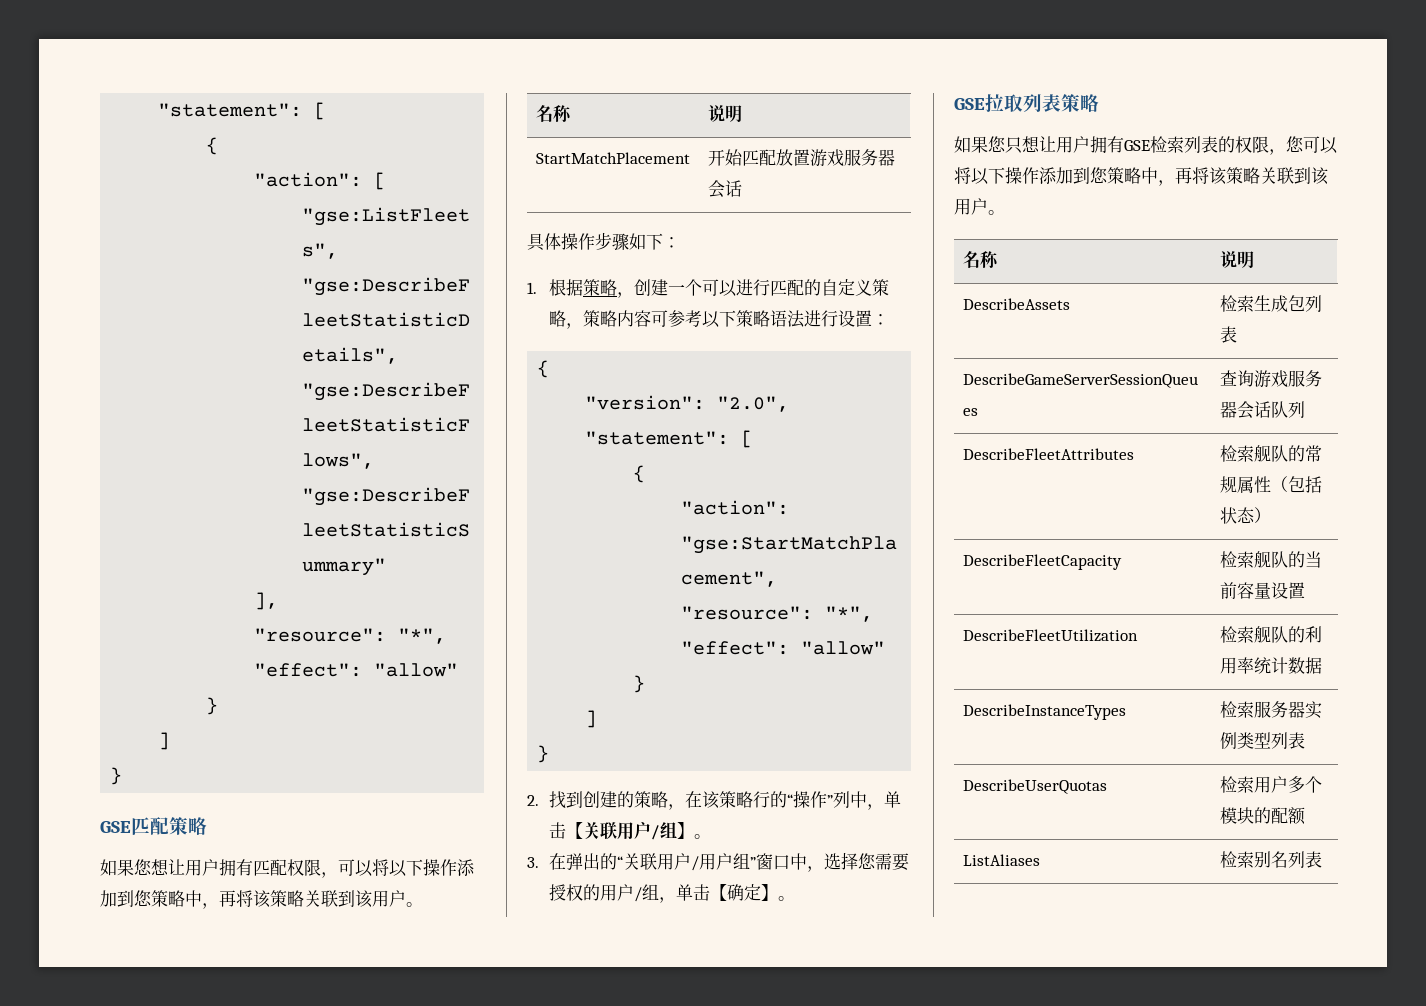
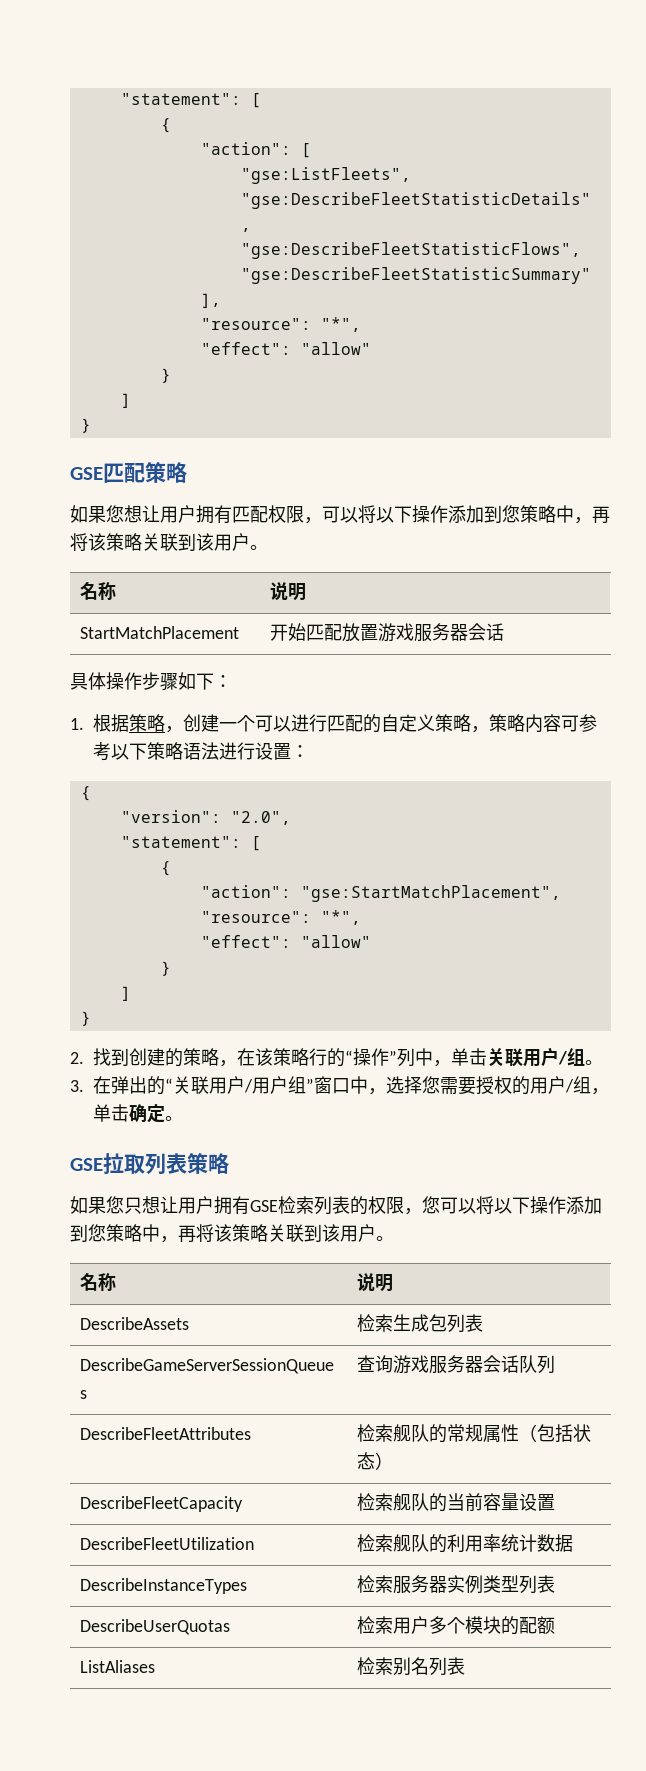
- 2.找到创建的策略，在该策略行的“操作”列中，单击【关联用户/组】。
+ 2.找到创建的策略，在该策略行的“操作”列中，单击关联用户/组。
- 3.在弹出的“关联用户/用户组”窗口中，选择您需要授权的用户/组，单击【确定】。
+ 3.在弹出的“关联用户/用户组”窗口中，选择您需要授权的用户/组，单击确定。

